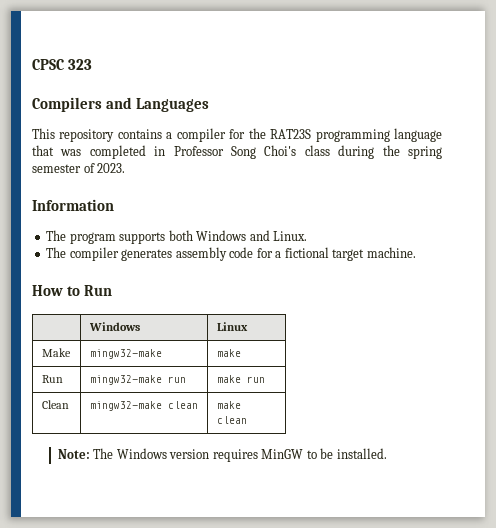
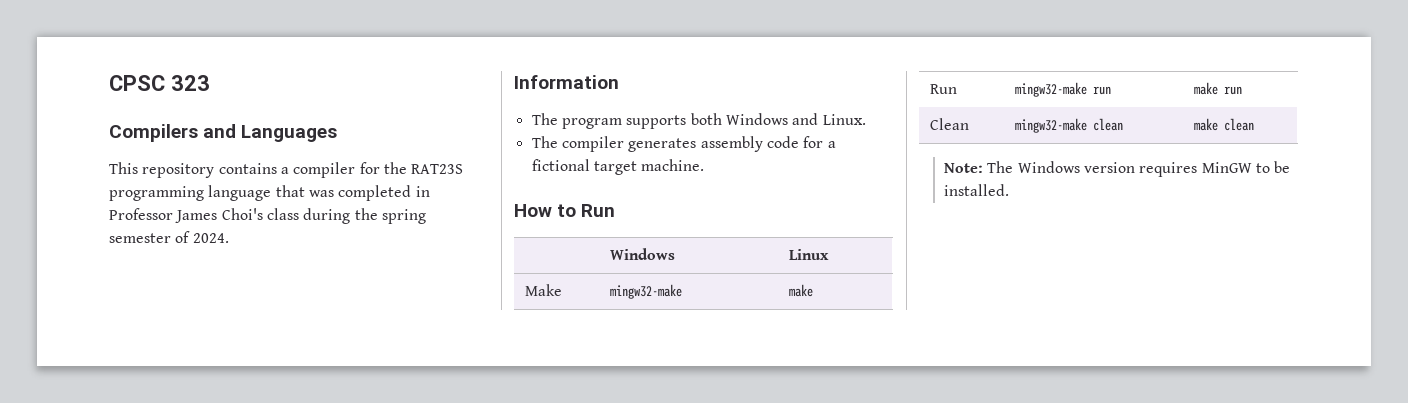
- This repository contains a compiler for the RAT23S programming language that was completed in Professor Song Choi's class during the spring semester of 2023.
+ This repository contains a compiler for the RAT23S programming language that was completed in Professor James Choi's class during the spring semester of 2024.

